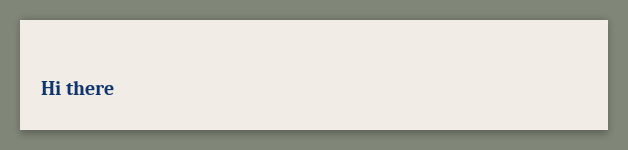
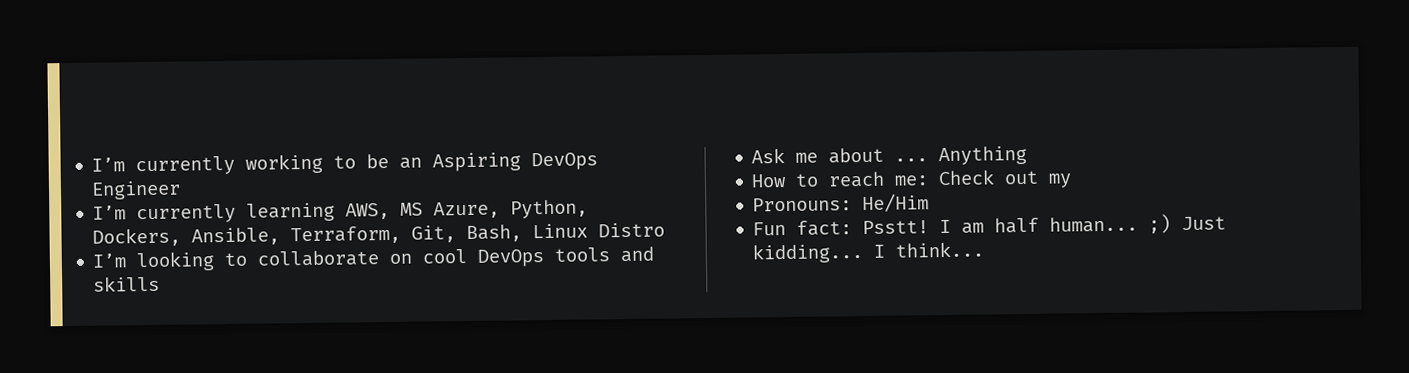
- Hi there
+ I’m currently working to be an Aspiring DevOps Engineer
+ I’m currently learning AWS, MS Azure, Python, Dockers, Ansible, Terraform, Git, Bash, Linux Distro
+ I’m looking to collaborate on cool DevOps tools and skills
+ Ask me about ... Anything
+ How to reach me: Check out my
+ Pronouns: He/Him
+ Fun fact: Psstt! I am half human... ;) Just kidding... I think...

